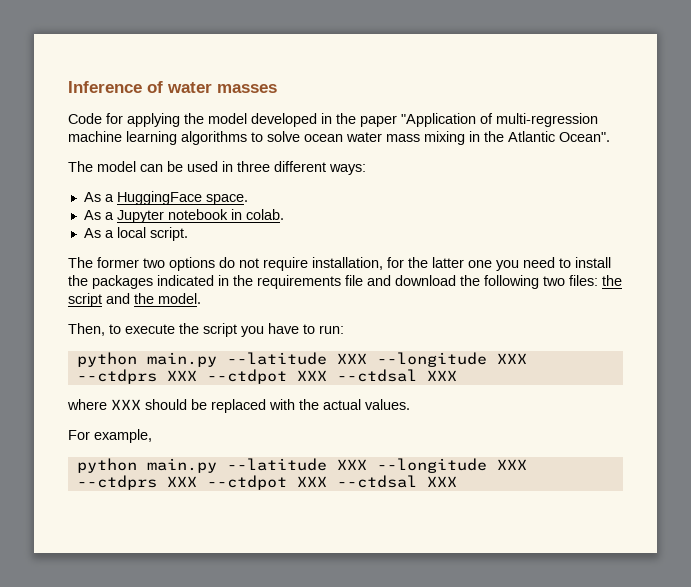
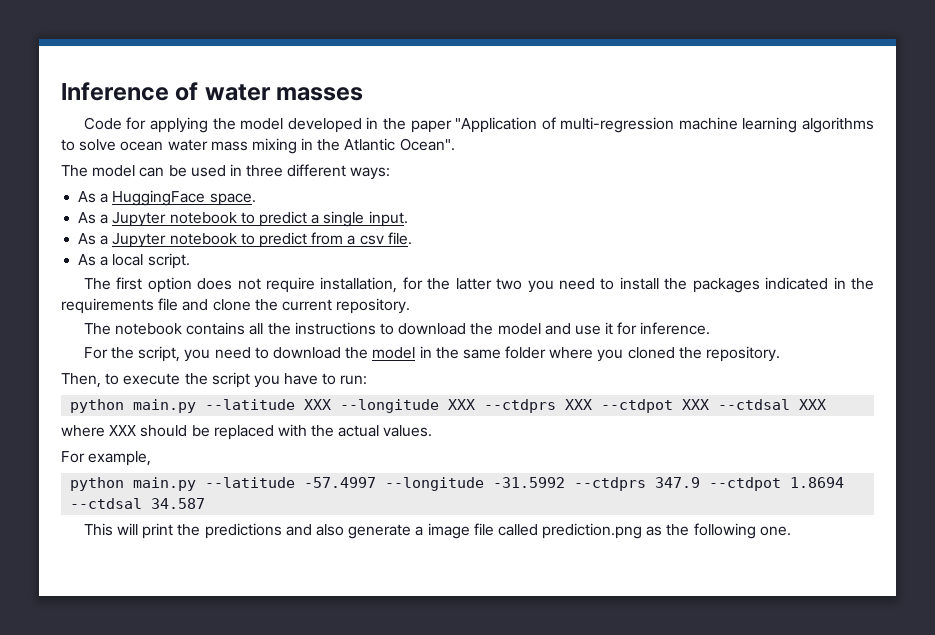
- As a Jupyter notebook in colab.
+ As a Jupyter notebook to predict a single input.
+ As a Jupyter notebook to predict from a csv file.
- The former two options do not require installation, for the latter one you need to install the packages indicated in the requirements file and download the following two files: the script and the model.
+ The first option does not require installation, for the latter two you need to install the packages indicated in the requirements file and clone the current repository.
+ The notebook contains all the instructions to download the model and use it for inference.
+ For the script, you need to download the model in the same folder where you cloned the repository.
  For example,
- python main.py --latitude XXX --longitude XXX --ctdprs XXX --ctdpot XXX --ctdsal XXX
+ python main.py --latitude -57.4997 --longitude -31.5992 --ctdprs 347.9 --ctdpot 1.8694 --ctdsal 34.587
+ This will print the predictions and also generate a image file called prediction.png as the following one.

